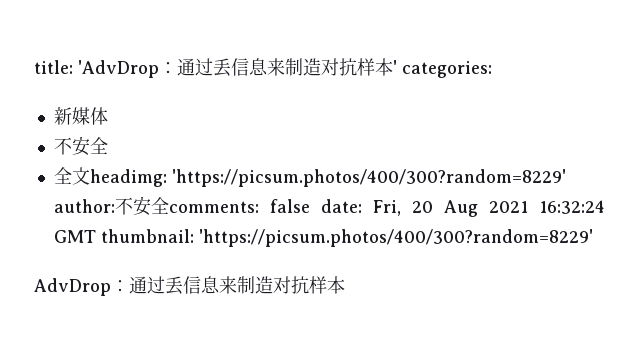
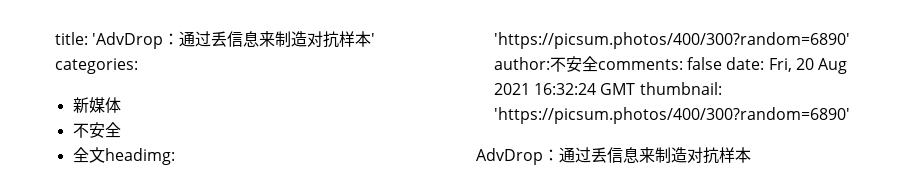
- 全文headimg: 'https://picsum.photos/400/300?random=8229' author:不安全comments: false date: Fri, 20 Aug 2021 16:32:24 GMT thumbnail: 'https://picsum.photos/400/300?random=8229'
+ 全文headimg: 'https://picsum.photos/400/300?random=6890' author:不安全comments: false date: Fri, 20 Aug 2021 16:32:24 GMT thumbnail: 'https://picsum.photos/400/300?random=6890'

